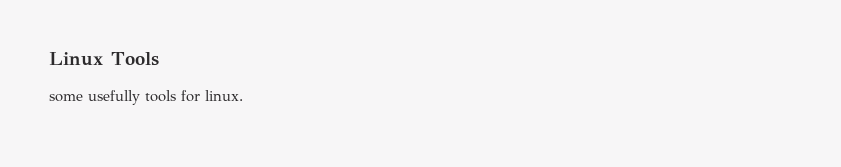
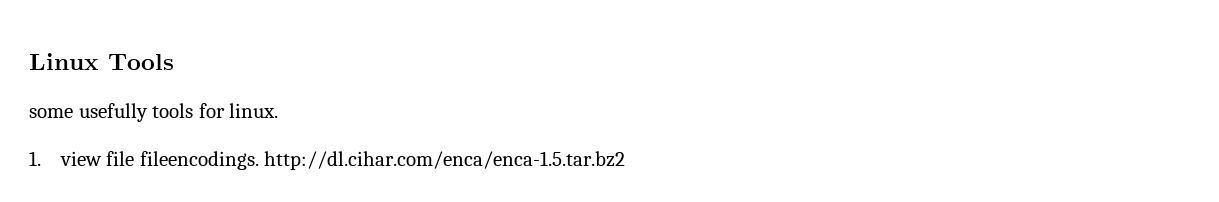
+ 1. view file fileencodings. http://dl.cihar.com/enca/enca-1.5.tar.bz2

